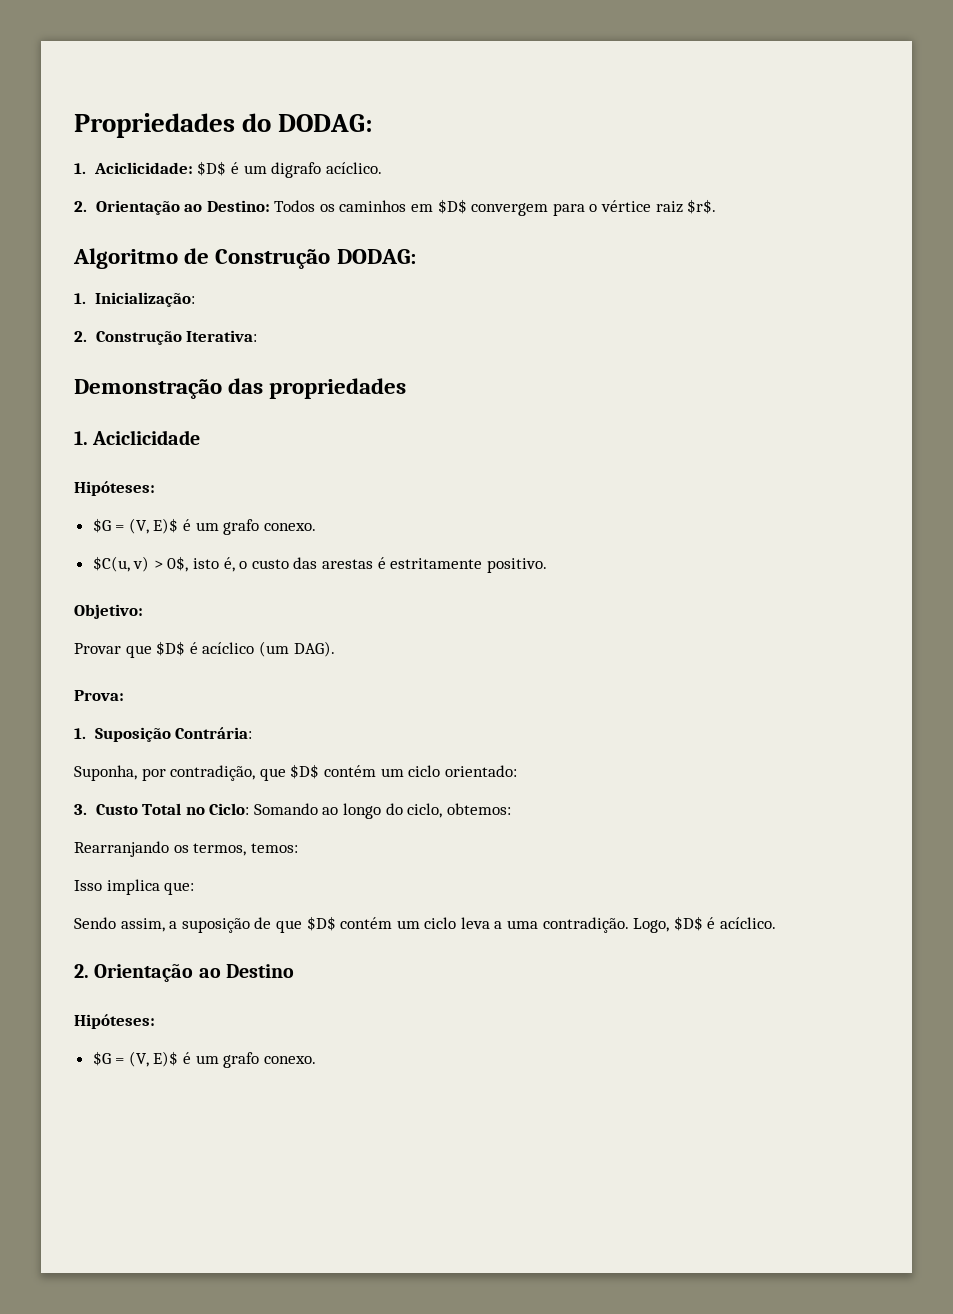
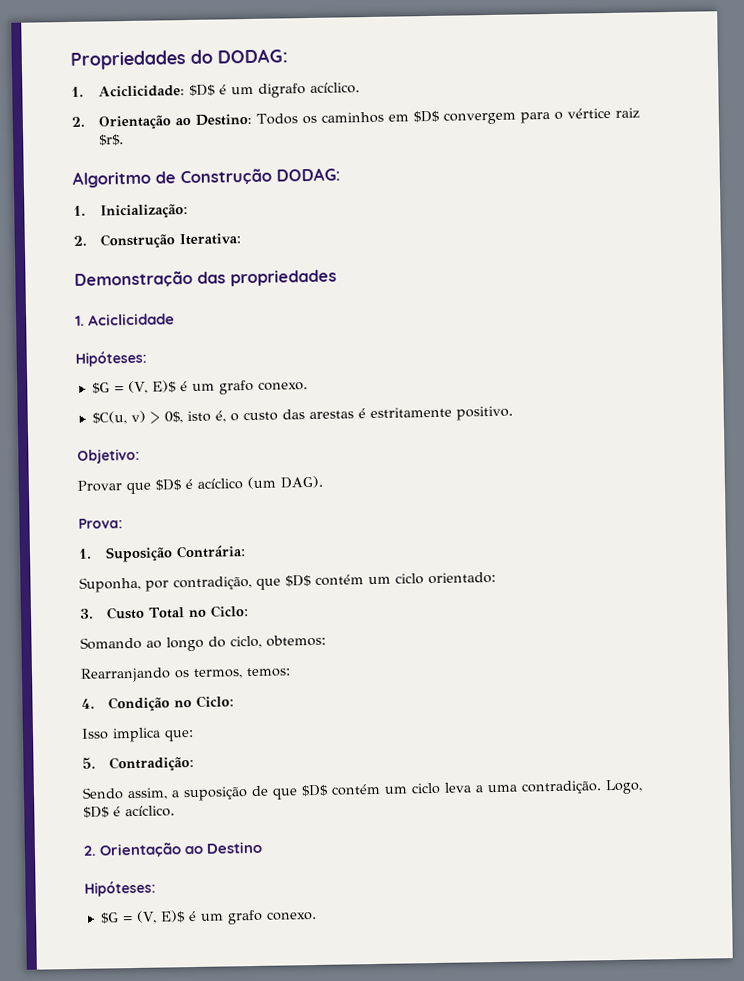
- 3. Custo Total no Ciclo: Somando ao longo do ciclo, obtemos:
+ 3. Custo Total no Ciclo:
+ Somando ao longo do ciclo, obtemos:
+ 4. Condição no Ciclo:
+ 5. Contradição:

